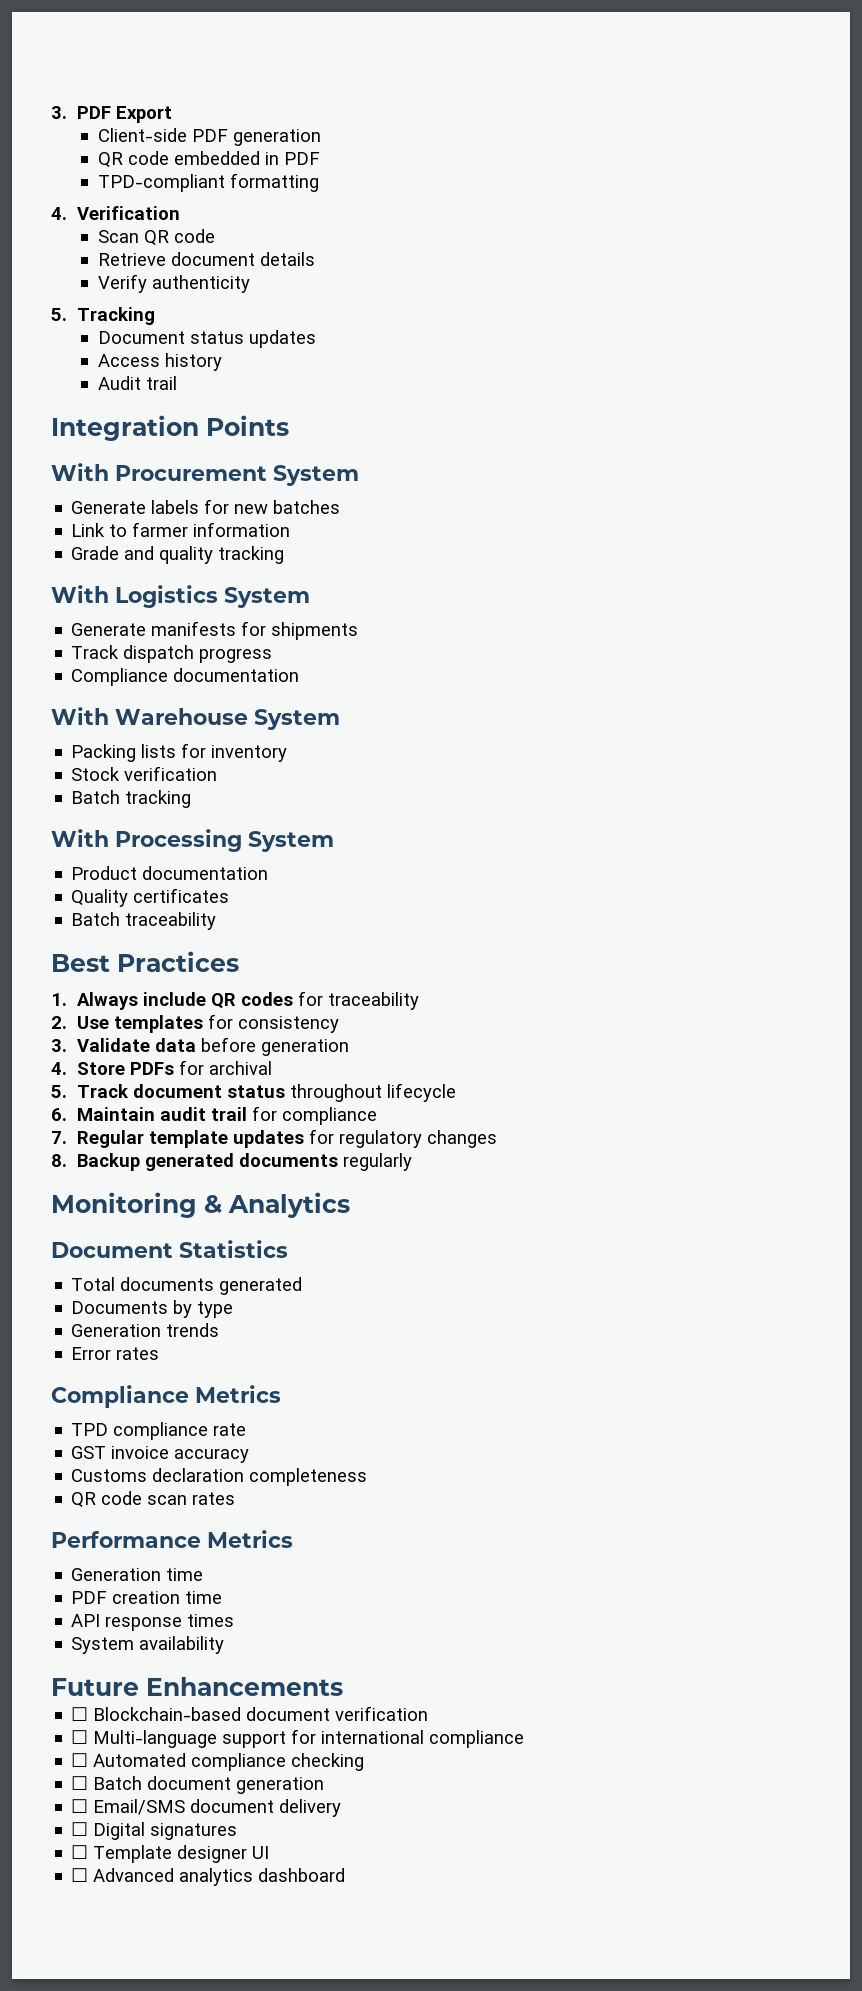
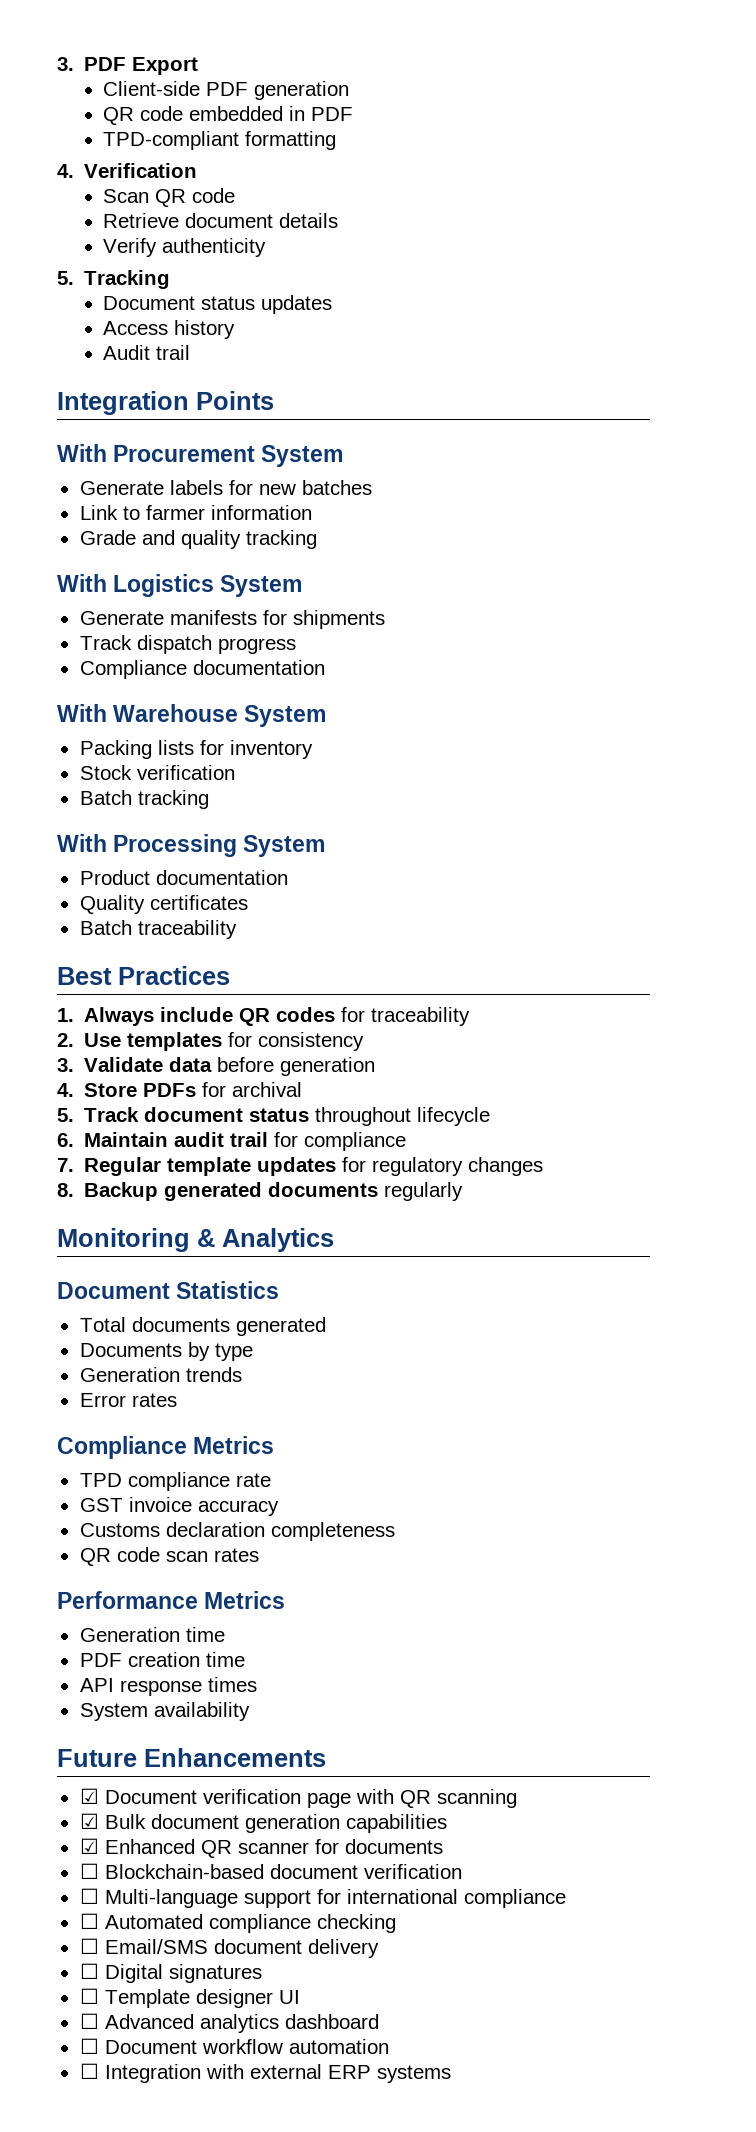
+ ☑ Document verification page with QR scanning
+ ☑ Bulk document generation capabilities
+ ☑ Enhanced QR scanner for documents
- ☐ Batch document generation
+ ☐ Document workflow automation
+ ☐ Integration with external ERP systems

